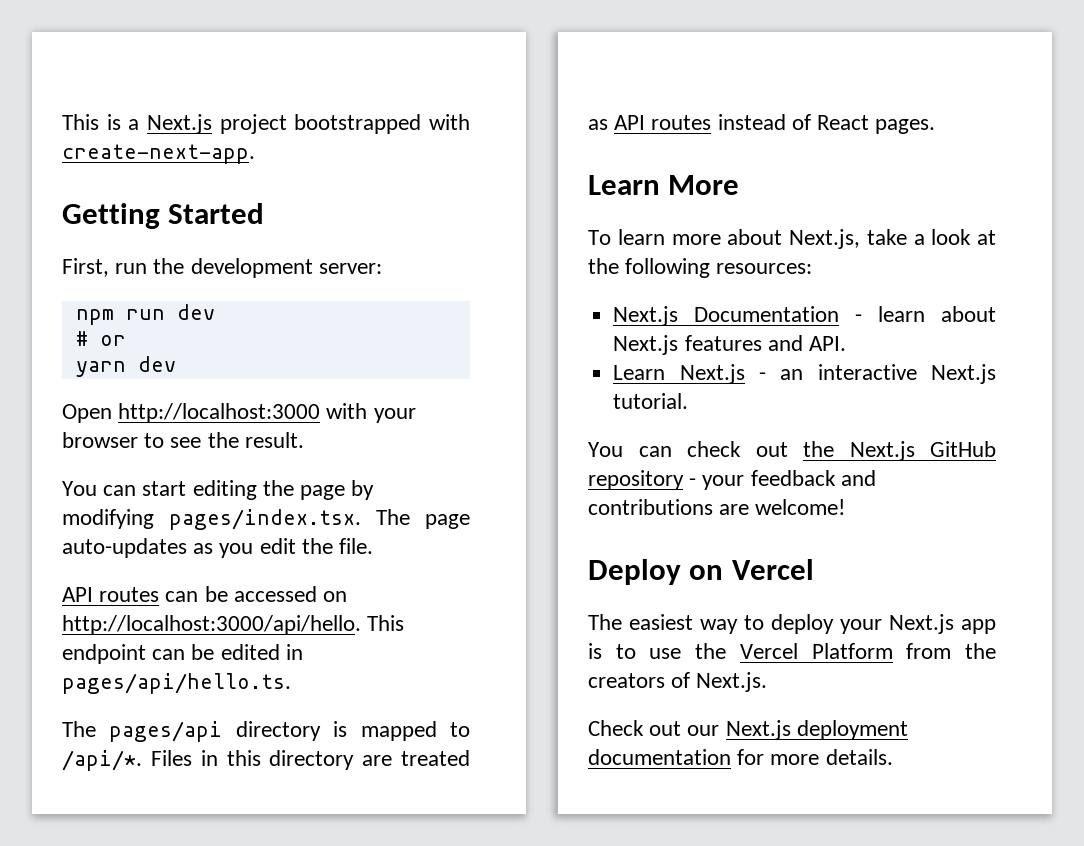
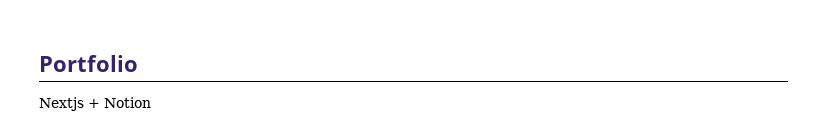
- This is a Next.js project bootstrapped with create-next-app.
- Getting Started
- First, run the development server:
- npm run dev
- # or
- yarn dev
- Open http://localhost:3000 with your browser to see the result.
- You can start editing the page by modifying pages/index.tsx. The page auto-updates as you edit the file.
- API routes can be accessed on http://localhost:3000/api/hello. This endpoint can be edited in pages/api/hello.ts.
- The pages/api directory is mapped to /api/*. Files in this directory are treated as API routes instead of React pages.
- Learn More
- To learn more about Next.js, take a look at the following resources:
- Next.js Documentation - learn about Next.js features and API.
- Learn Next.js - an interactive Next.js tutorial.
- You can check out the Next.js GitHub repository - your feedback and contributions are welcome!
- Deploy on Vercel
- The easiest way to deploy your Next.js app is to use the Vercel Platform from the creators of Next.js.
- Check out our Next.js deployment documentation for more details.
+ Portfolio
+ Nextjs + Notion

